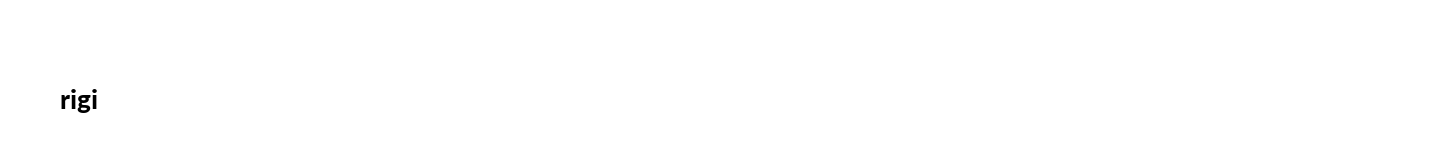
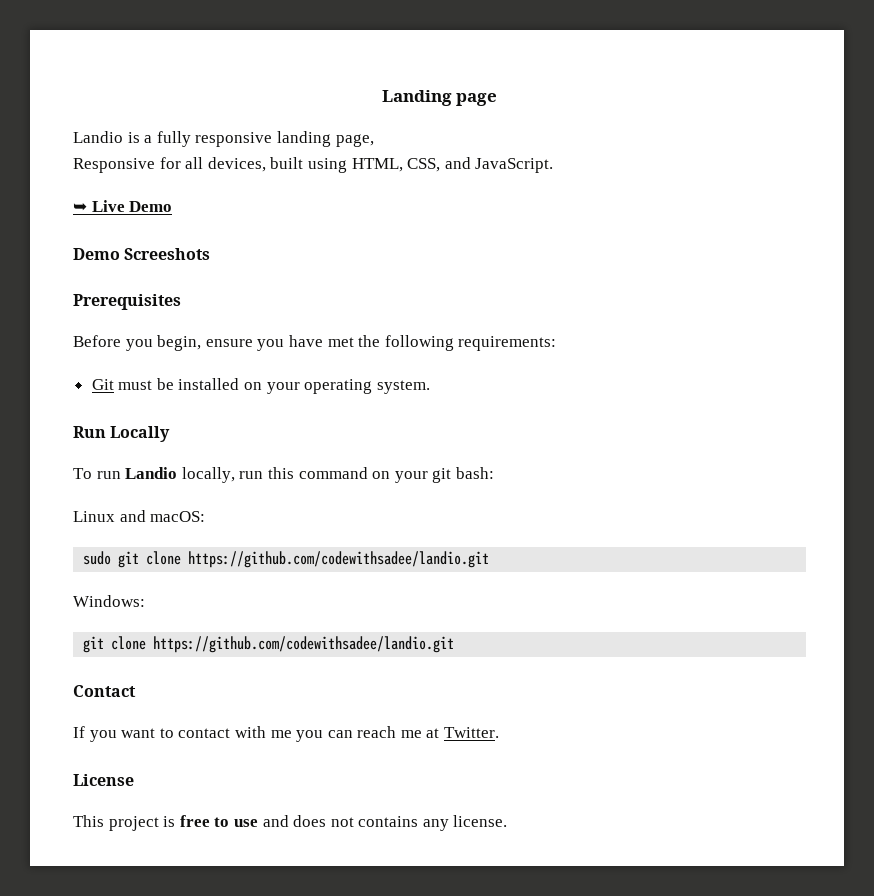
- rigi
+ Landing page
+ Landio is a fully responsive landing page,
+ Responsive for all devices, built using HTML, CSS, and JavaScript.
+ ➥ Live Demo
+ Demo Screeshots
+ Prerequisites
+ Before you begin, ensure you have met the following requirements:
+ Git must be installed on your operating system.
+ Run Locally
+ To run Landio locally, run this command on your git bash:
+ Linux and macOS:
+ sudo git clone https://github.com/codewithsadee/landio.git
+ Windows:
+ git clone https://github.com/codewithsadee/landio.git
+ Contact
+ If you want to contact with me you can reach me at Twitter.
+ License
+ This project is free to use and does not contains any license.

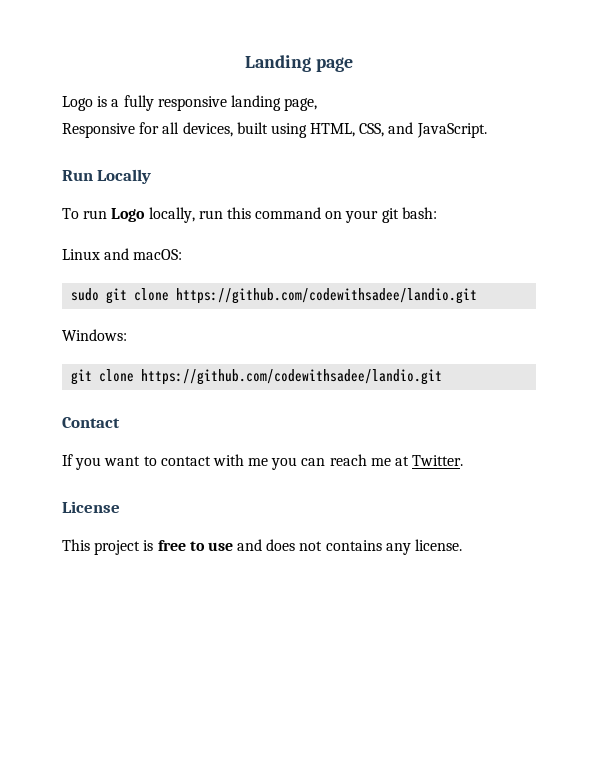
- Landio is a fully responsive landing page,
+ Logo is a fully responsive landing page,
- ➥ Live Demo
- Demo Screeshots
- Prerequisites
- Before you begin, ensure you have met the following requirements:
- Git must be installed on your operating system.
- To run Landio locally, run this command on your git bash:
+ To run Logo locally, run this command on your git bash:

